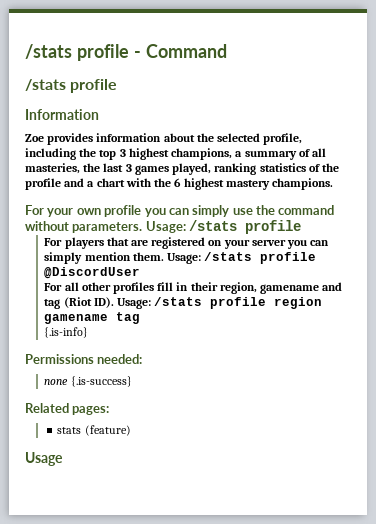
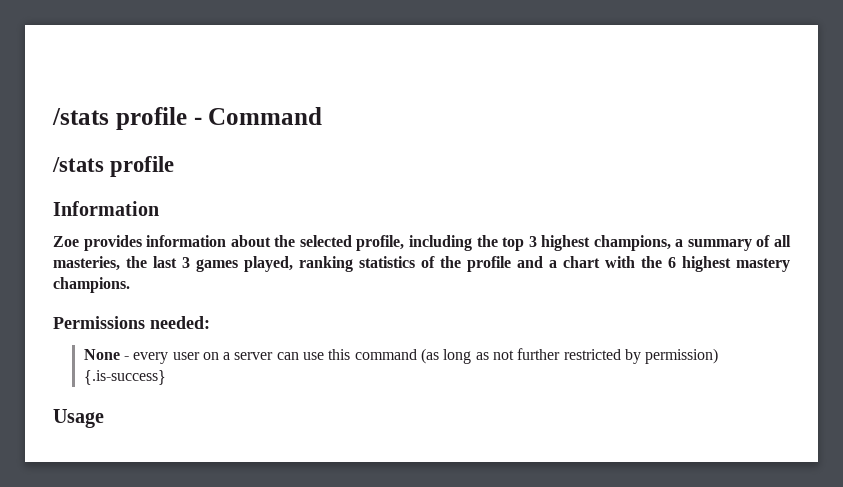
- For your own profile you can simply use the command without parameters. Usage: /stats profile
- For players that are registered on your server you can simply mention them. Usage: /stats profile @DiscordUser
- For all other profiles fill in their region, gamename and tag (Riot ID). Usage: /stats profile region gamename tag
- {.is-info}
  Permissions needed:
- none {.is-success}
- Related pages:
- stats (feature)
+ None - every user on a server can use this command (as long as not further restricted by permission) {.is-success}

